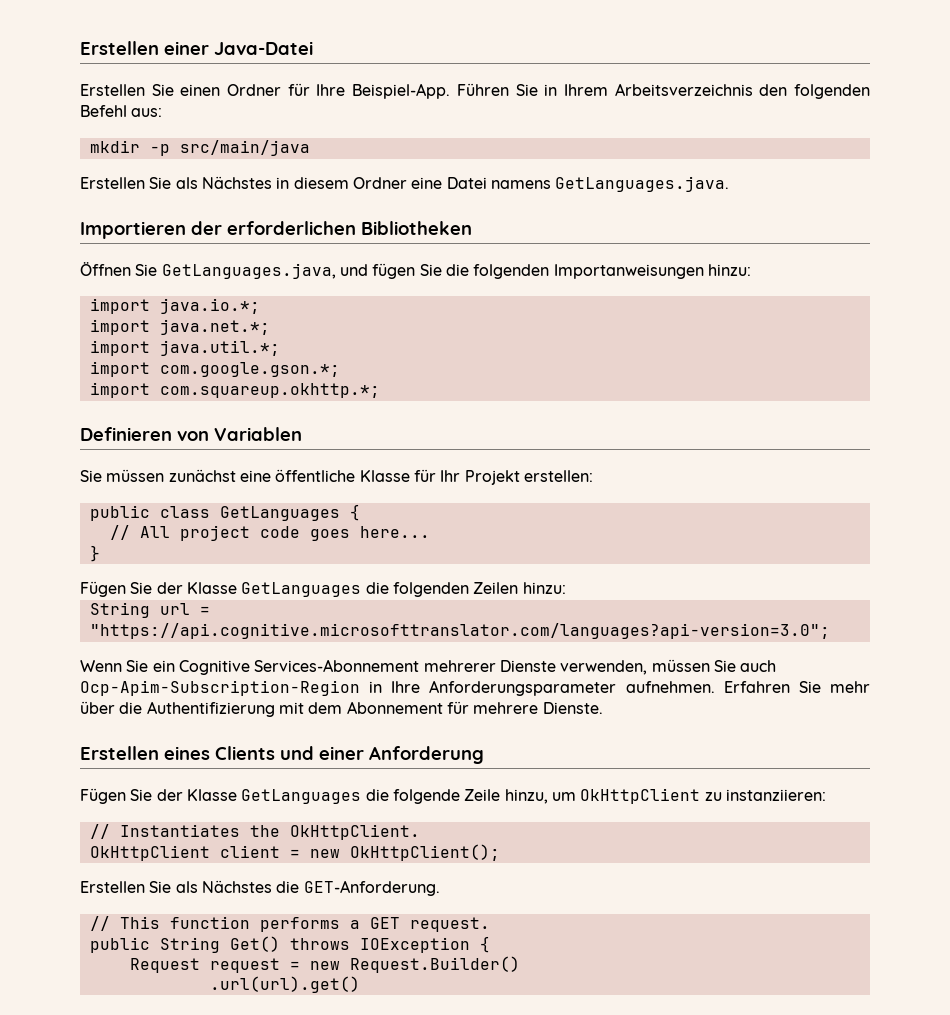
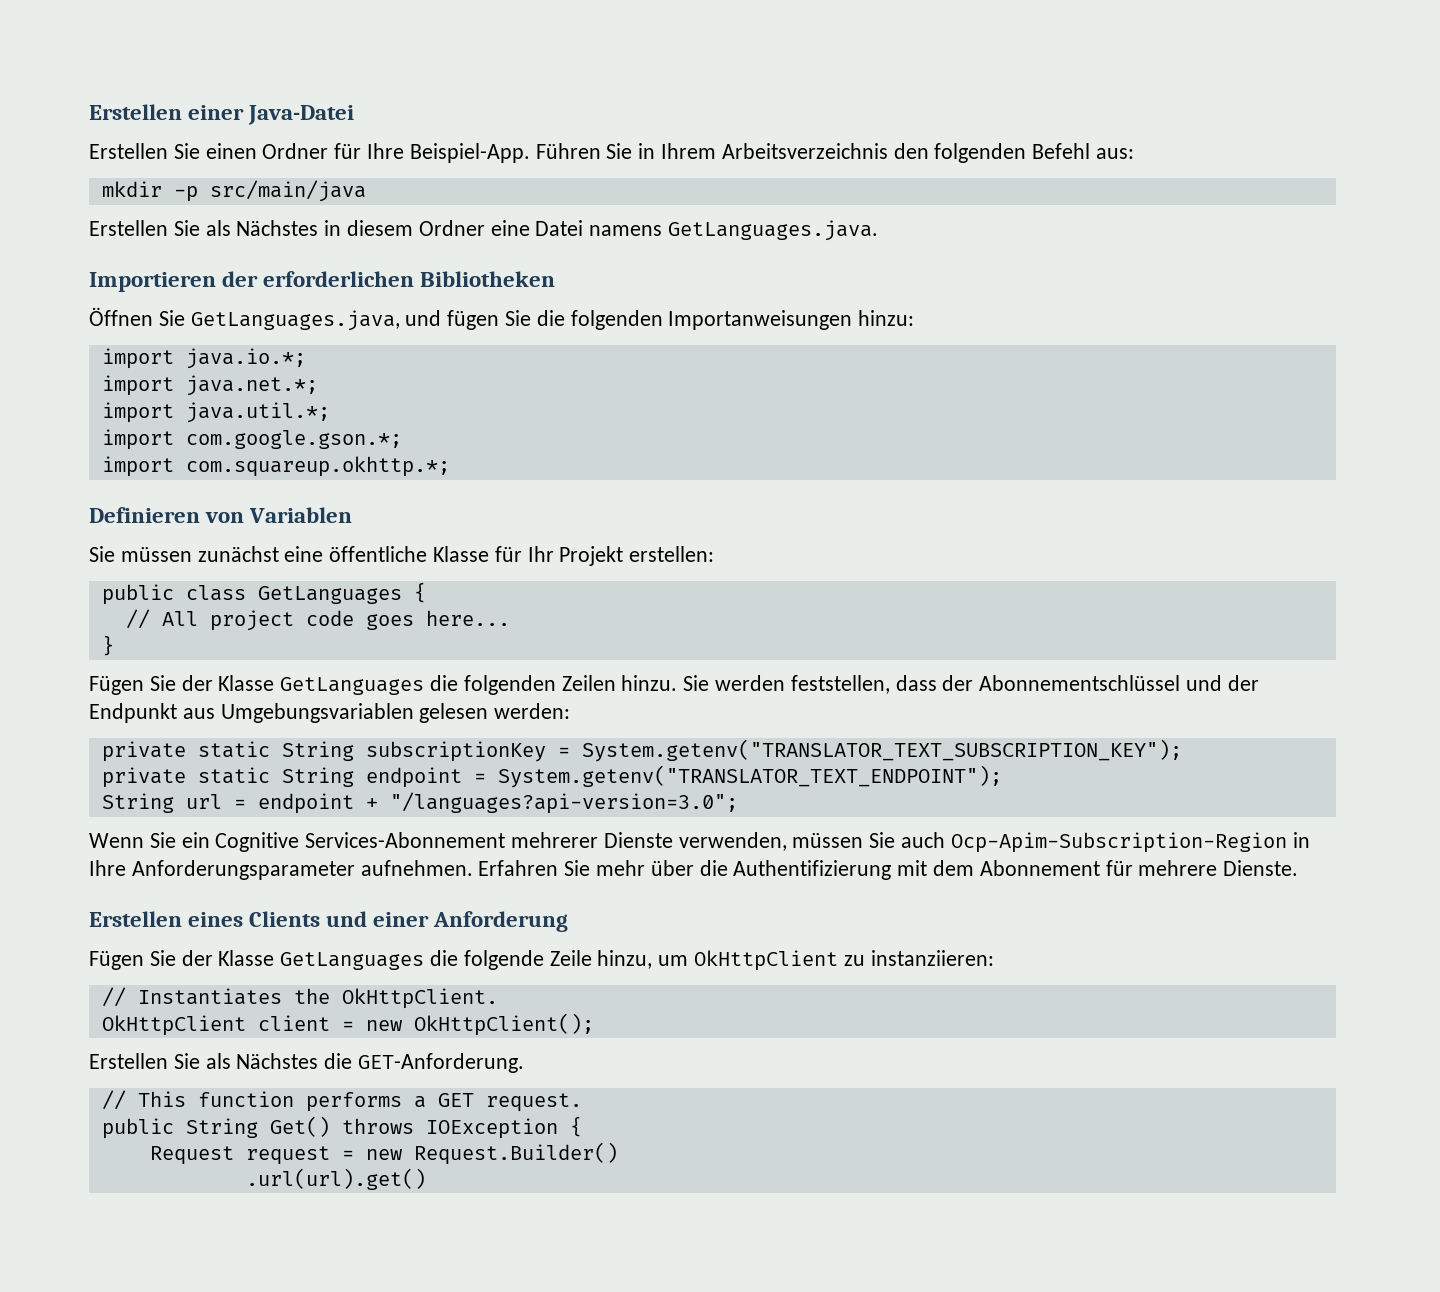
- Fügen Sie der Klasse GetLanguages die folgenden Zeilen hinzu:
+ Fügen Sie der Klasse GetLanguages die folgenden Zeilen hinzu. Sie werden feststellen, dass der Abonnementschlüssel und der Endpunkt aus Umgebungsvariablen gelesen werden:
+ private static String subscriptionKey = System.getenv("TRANSLATOR_TEXT_SUBSCRIPTION_KEY");
+ private static String endpoint = System.getenv("TRANSLATOR_TEXT_ENDPOINT");
- String url = "https://api.cognitive.microsofttranslator.com/languages?api-version=3.0";
+ String url = endpoint + "/languages?api-version=3.0";

